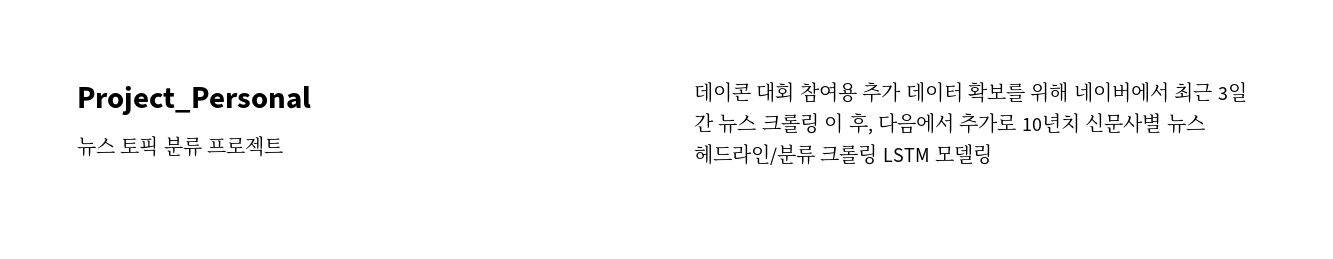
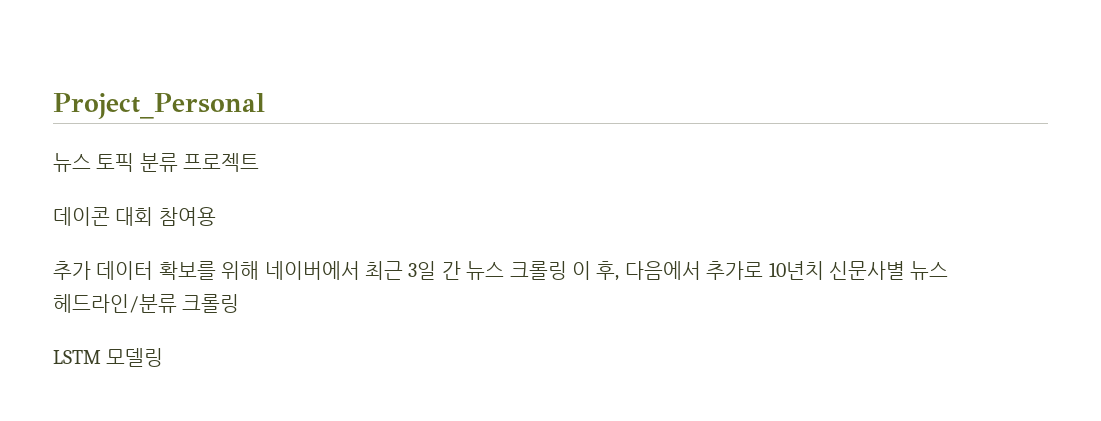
- 데이콘 대회 참여용 추가 데이터 확보를 위해 네이버에서 최근 3일 간 뉴스 크롤링 이 후, 다음에서 추가로 10년치 신문사별 뉴스 헤드라인/분류 크롤링 LSTM 모델링
+ 데이콘 대회 참여용
+ 추가 데이터 확보를 위해 네이버에서 최근 3일 간 뉴스 크롤링 이 후, 다음에서 추가로 10년치 신문사별 뉴스 헤드라인/분류 크롤링
+ LSTM 모델링

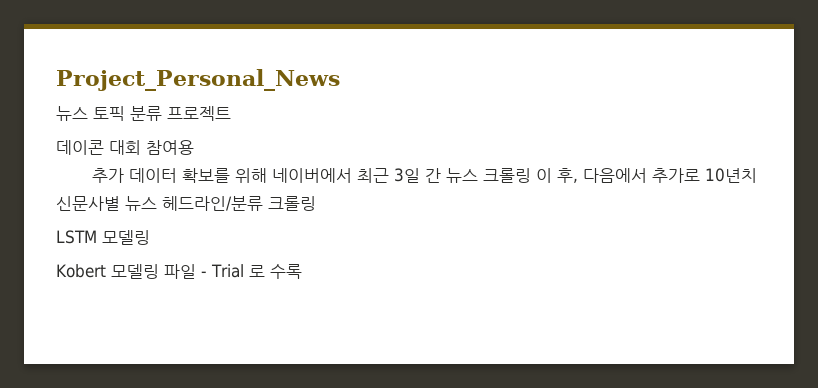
- Project_Personal
+ Project_Personal_News
+ Kobert 모델링 파일 - Trial 로 수록

